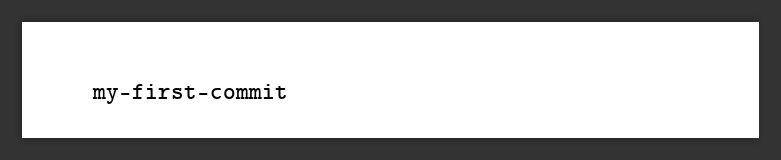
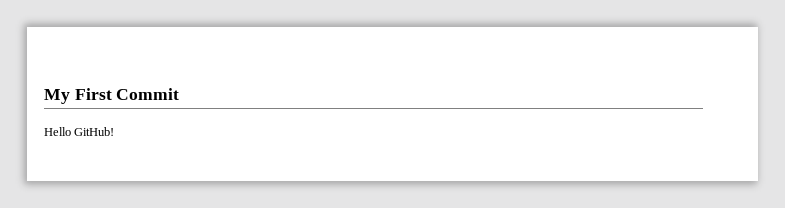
- my-first-commit
+ My First Commit
+ Hello GitHub!

